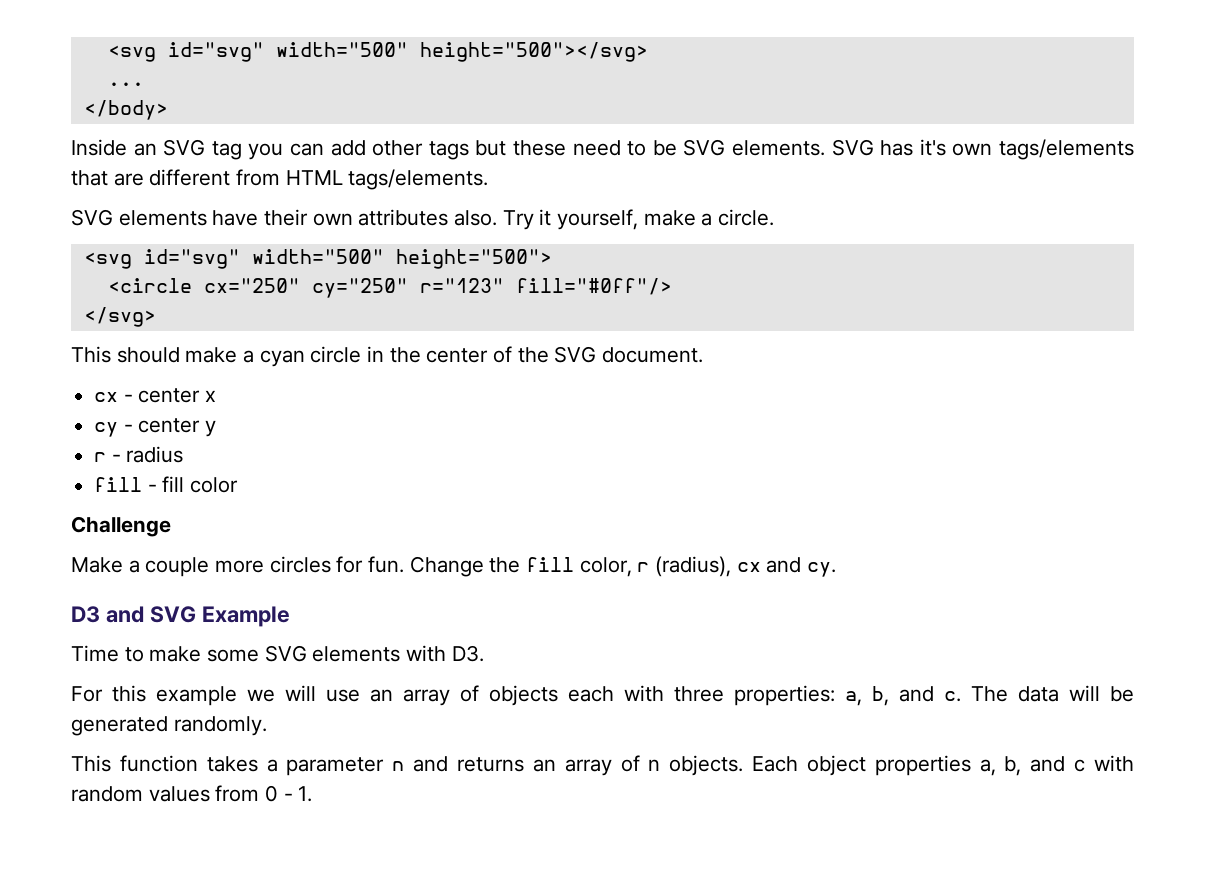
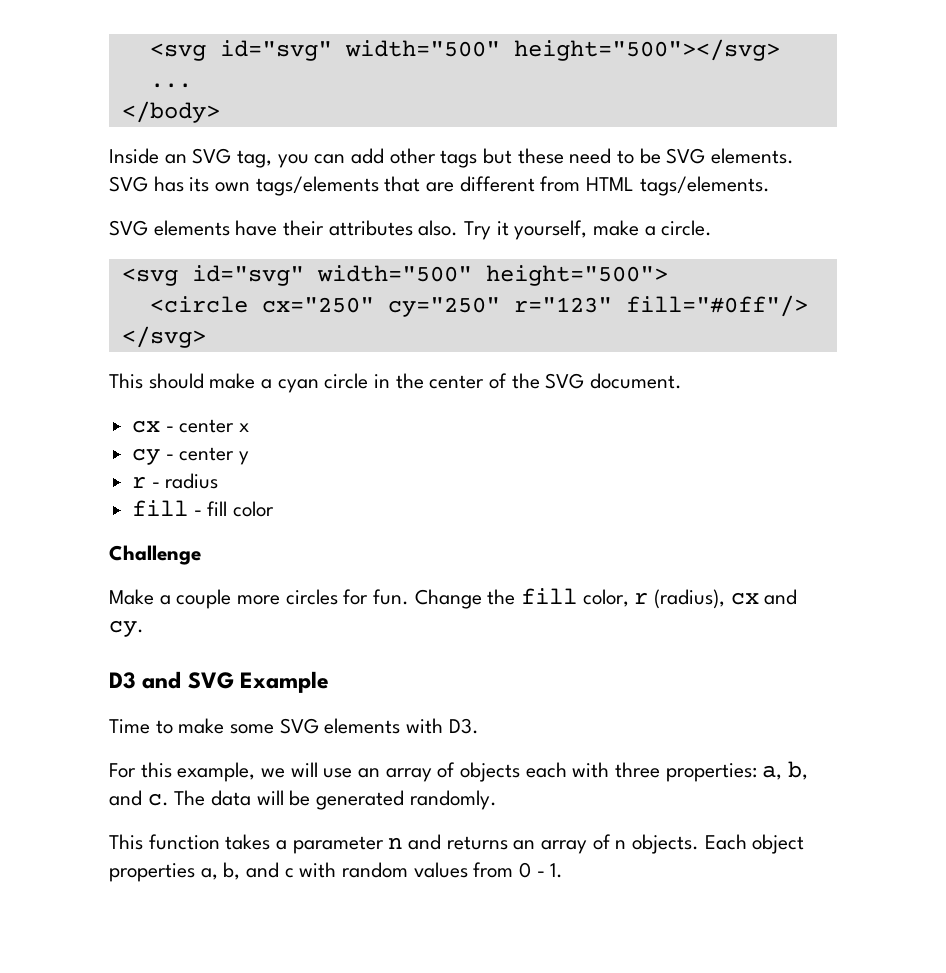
- Inside an SVG tag you can add other tags but these need to be SVG elements.
+ Inside an SVG tag, you can add other tags but these need to be SVG elements.
- SVG has it's own tags/elements that are different from HTML tags/elements.
+ SVG has its own tags/elements that are different from HTML tags/elements.
- SVG elements have their own attributes also.
+ SVG elements have their attributes also.
- For this example we will use an array of objects each with three properties: a, b, and c.
+ For this example, we will use an array of objects each with three properties: a, b, and c.

